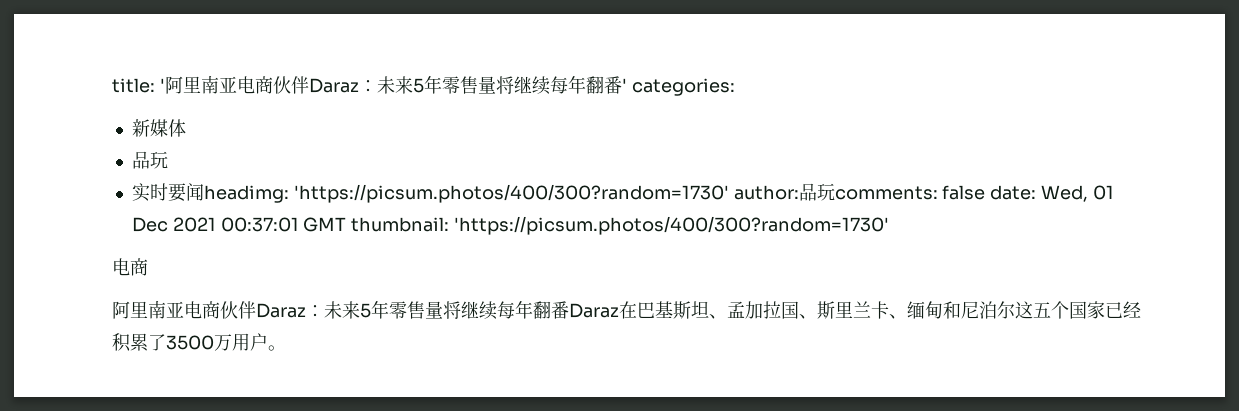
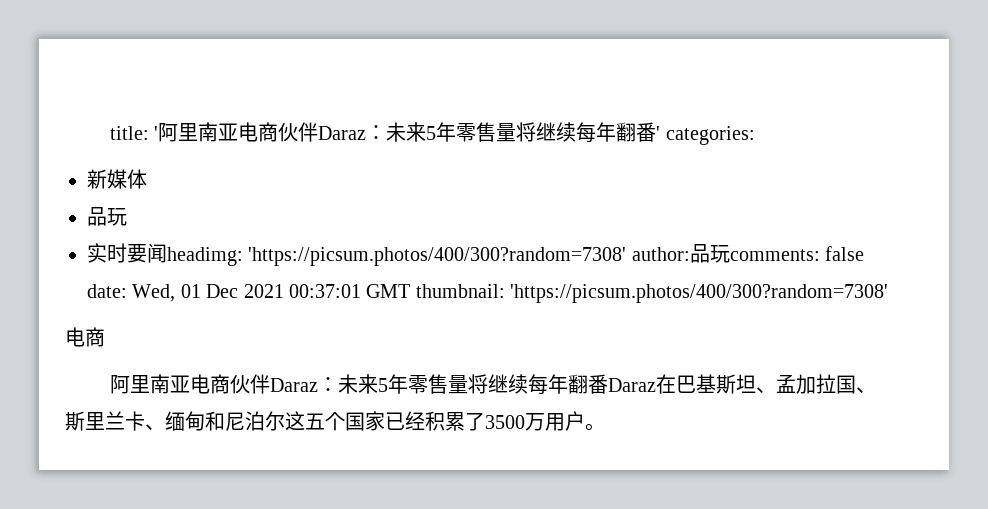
- 实时要闻headimg: 'https://picsum.photos/400/300?random=1730' author:品玩comments: false date: Wed, 01 Dec 2021 00:37:01 GMT thumbnail: 'https://picsum.photos/400/300?random=1730'
+ 实时要闻headimg: 'https://picsum.photos/400/300?random=7308' author:品玩comments: false date: Wed, 01 Dec 2021 00:37:01 GMT thumbnail: 'https://picsum.photos/400/300?random=7308'

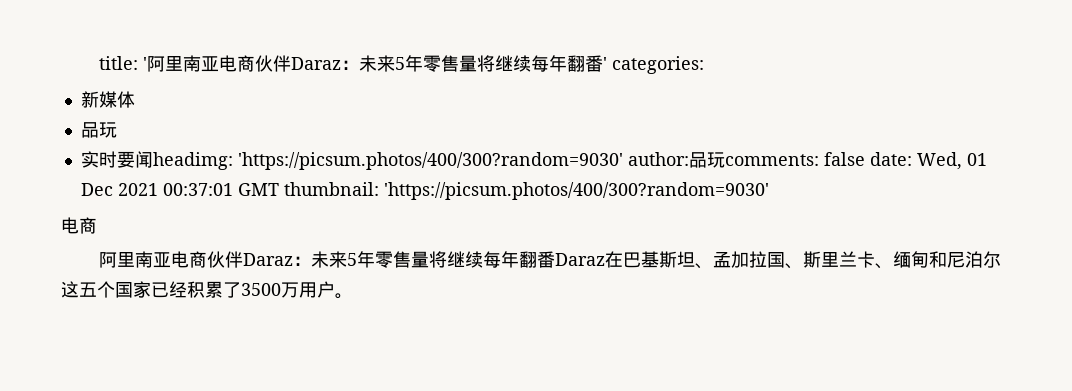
- 实时要闻headimg: 'https://picsum.photos/400/300?random=7308' author:品玩comments: false date: Wed, 01 Dec 2021 00:37:01 GMT thumbnail: 'https://picsum.photos/400/300?random=7308'
+ 实时要闻headimg: 'https://picsum.photos/400/300?random=9030' author:品玩comments: false date: Wed, 01 Dec 2021 00:37:01 GMT thumbnail: 'https://picsum.photos/400/300?random=9030'

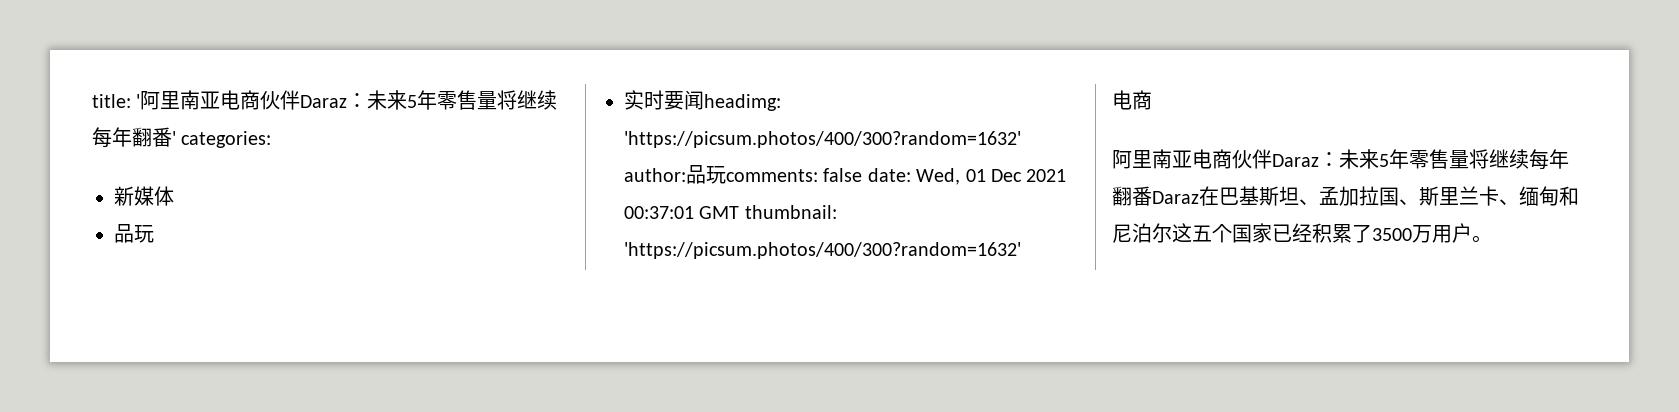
- 实时要闻headimg: 'https://picsum.photos/400/300?random=9030' author:品玩comments: false date: Wed, 01 Dec 2021 00:37:01 GMT thumbnail: 'https://picsum.photos/400/300?random=9030'
+ 实时要闻headimg: 'https://picsum.photos/400/300?random=1632' author:品玩comments: false date: Wed, 01 Dec 2021 00:37:01 GMT thumbnail: 'https://picsum.photos/400/300?random=1632'

